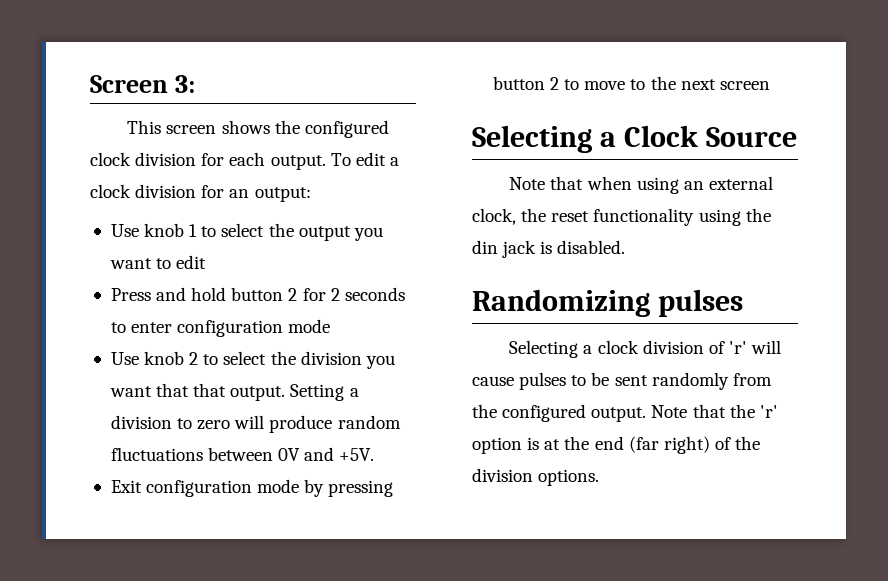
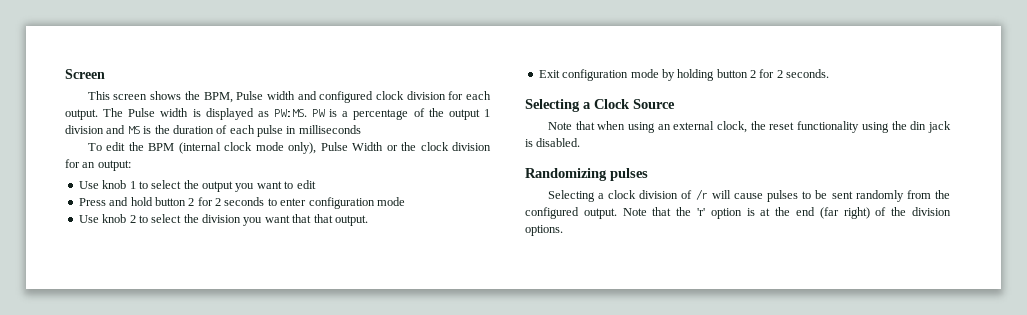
- Screen 3:
+ Screen
- This screen shows the configured clock division for each output.
+ This screen shows the BPM, Pulse width and configured clock division for each output.
- To edit a clock division for an output:
+ The Pulse width is displayed as PW:MS. PW is a percentage of the output 1 division and MS is the duration of each pulse in milliseconds
+ To edit the BPM (internal clock mode only), Pulse Width or the clock division for an output:
- Setting a division to zero will produce random fluctuations between 0V and +5V.
- Exit configuration mode by pressing button 2 to move to the next screen
+ Exit configuration mode by holding button 2 for 2 seconds.
- Selecting a clock division of 'r' will cause pulses to be sent randomly from the configured output.
+ Selecting a clock division of /r will cause pulses to be sent randomly from the configured output.

